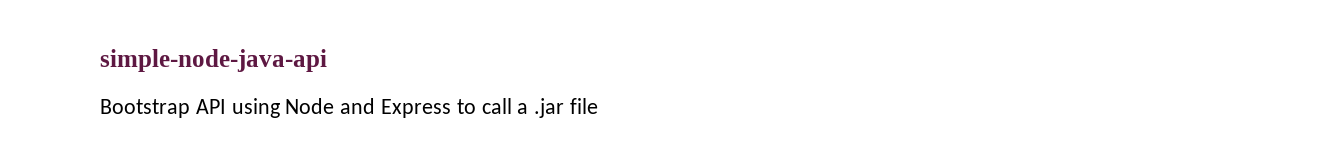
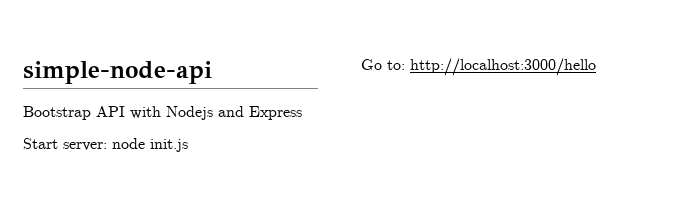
- simple-node-java-api
+ simple-node-api
- Bootstrap API using Node and Express to call a .jar file
+ Bootstrap API with Nodejs and Express
+ Start server: node init.js
+ Go to: http://localhost:3000/hello

